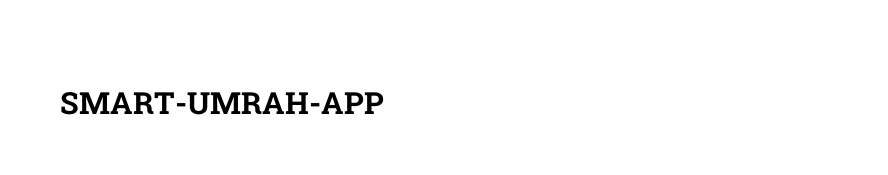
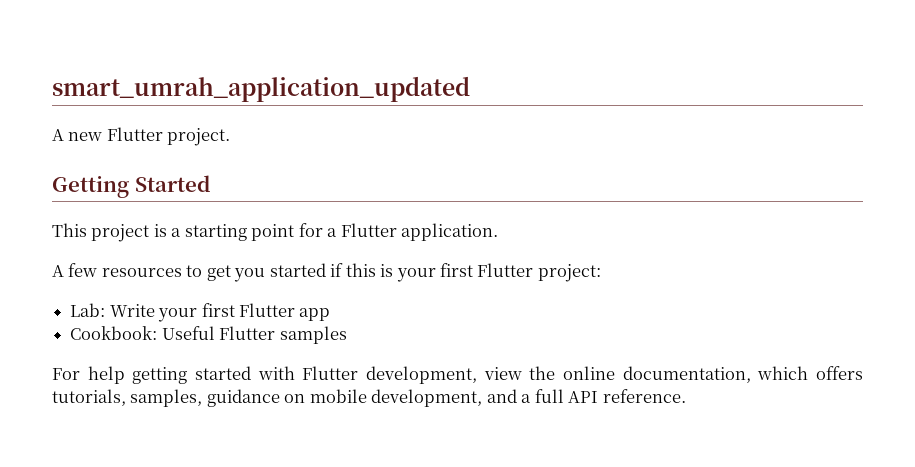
- SMART-UMRAH-APP
+ smart_umrah_application_updated
+ A new Flutter project.
+ Getting Started
+ This project is a starting point for a Flutter application.
+ A few resources to get you started if this is your first Flutter project:
+ Lab: Write your first Flutter app
+ Cookbook: Useful Flutter samples
+ For help getting started with Flutter development, view the online documentation, which offers tutorials, samples, guidance on mobile development, and a full API reference.

